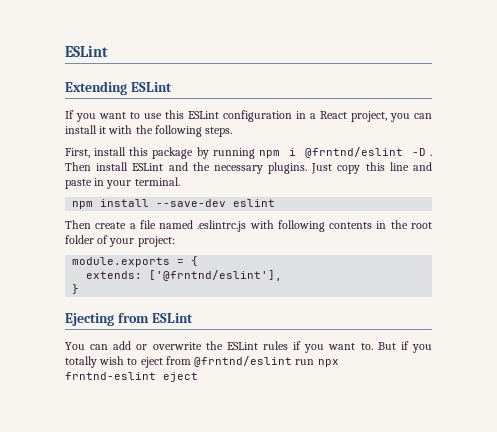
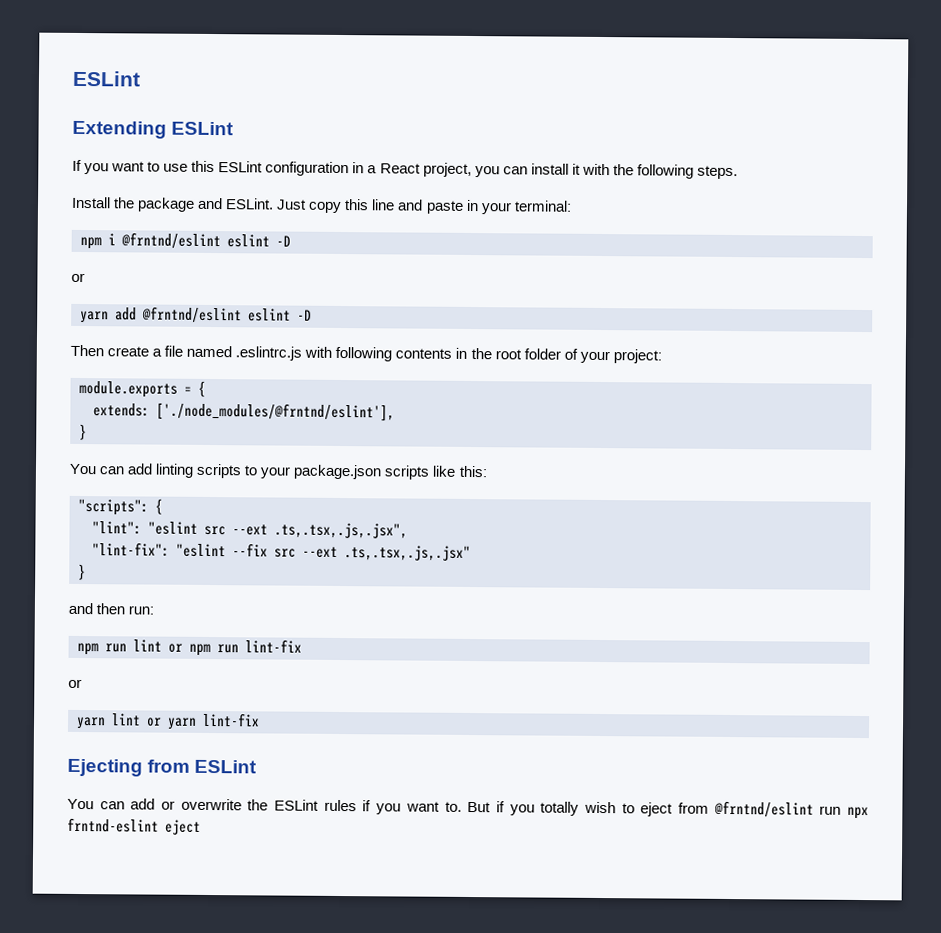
- First, install this package by running npm i @frntnd/eslint -D . Then install ESLint and the necessary plugins.
+ Install the package and ESLint.
- Just copy this line and paste in your terminal.
- npm install --save-dev eslint
+ Just copy this line and paste in your terminal:
+ npm i @frntnd/eslint eslint -D
+ or
+ yarn add @frntnd/eslint eslint -D
- extends: ['@frntnd/eslint'],
+ extends: ['./node_modules/@frntnd/eslint'],
  }
+ You can add linting scripts to your package.json scripts like this:
+ "scripts": {
+ "lint": "eslint src --ext .ts,.tsx,.js,.jsx",
+ "lint-fix": "eslint --fix src --ext .ts,.tsx,.js,.jsx"
+ }
+ and then run:
+ npm run lint or npm run lint-fix
+ or
+ yarn lint or yarn lint-fix

